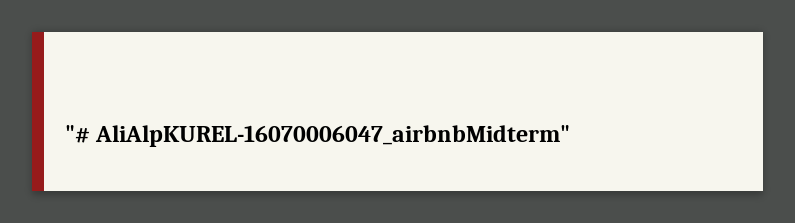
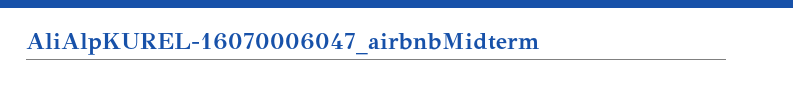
- "# AliAlpKUREL-16070006047_airbnbMidterm"
+ AliAlpKUREL-16070006047_airbnbMidterm

